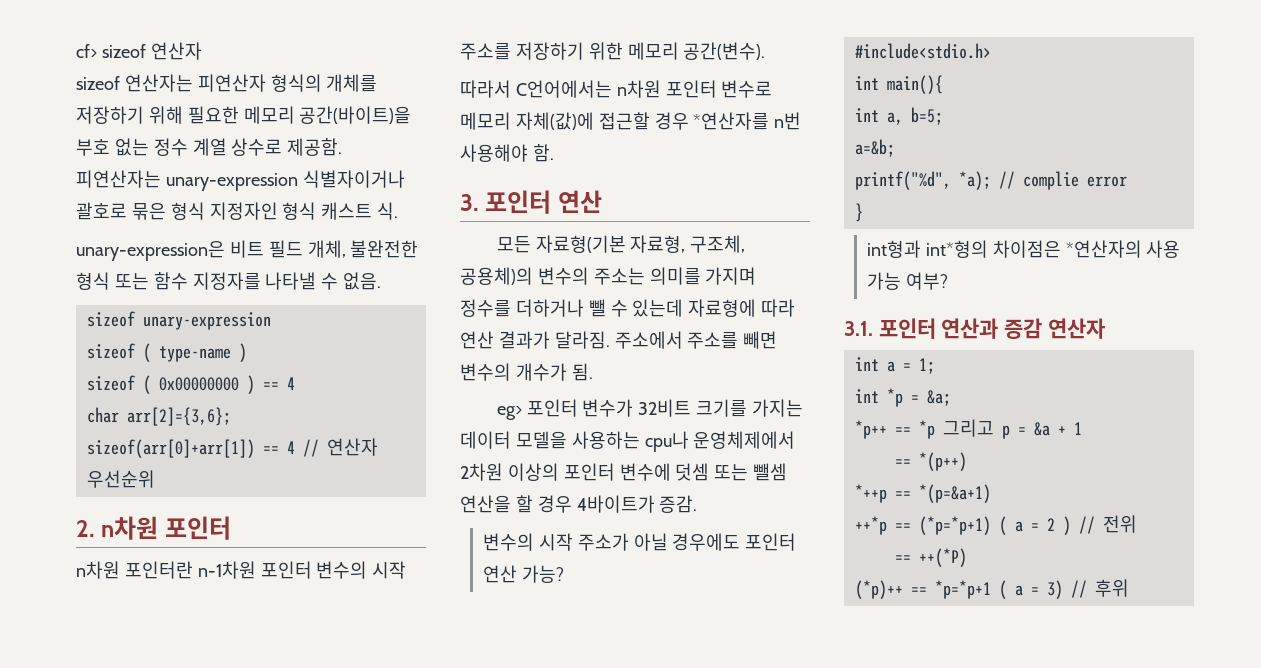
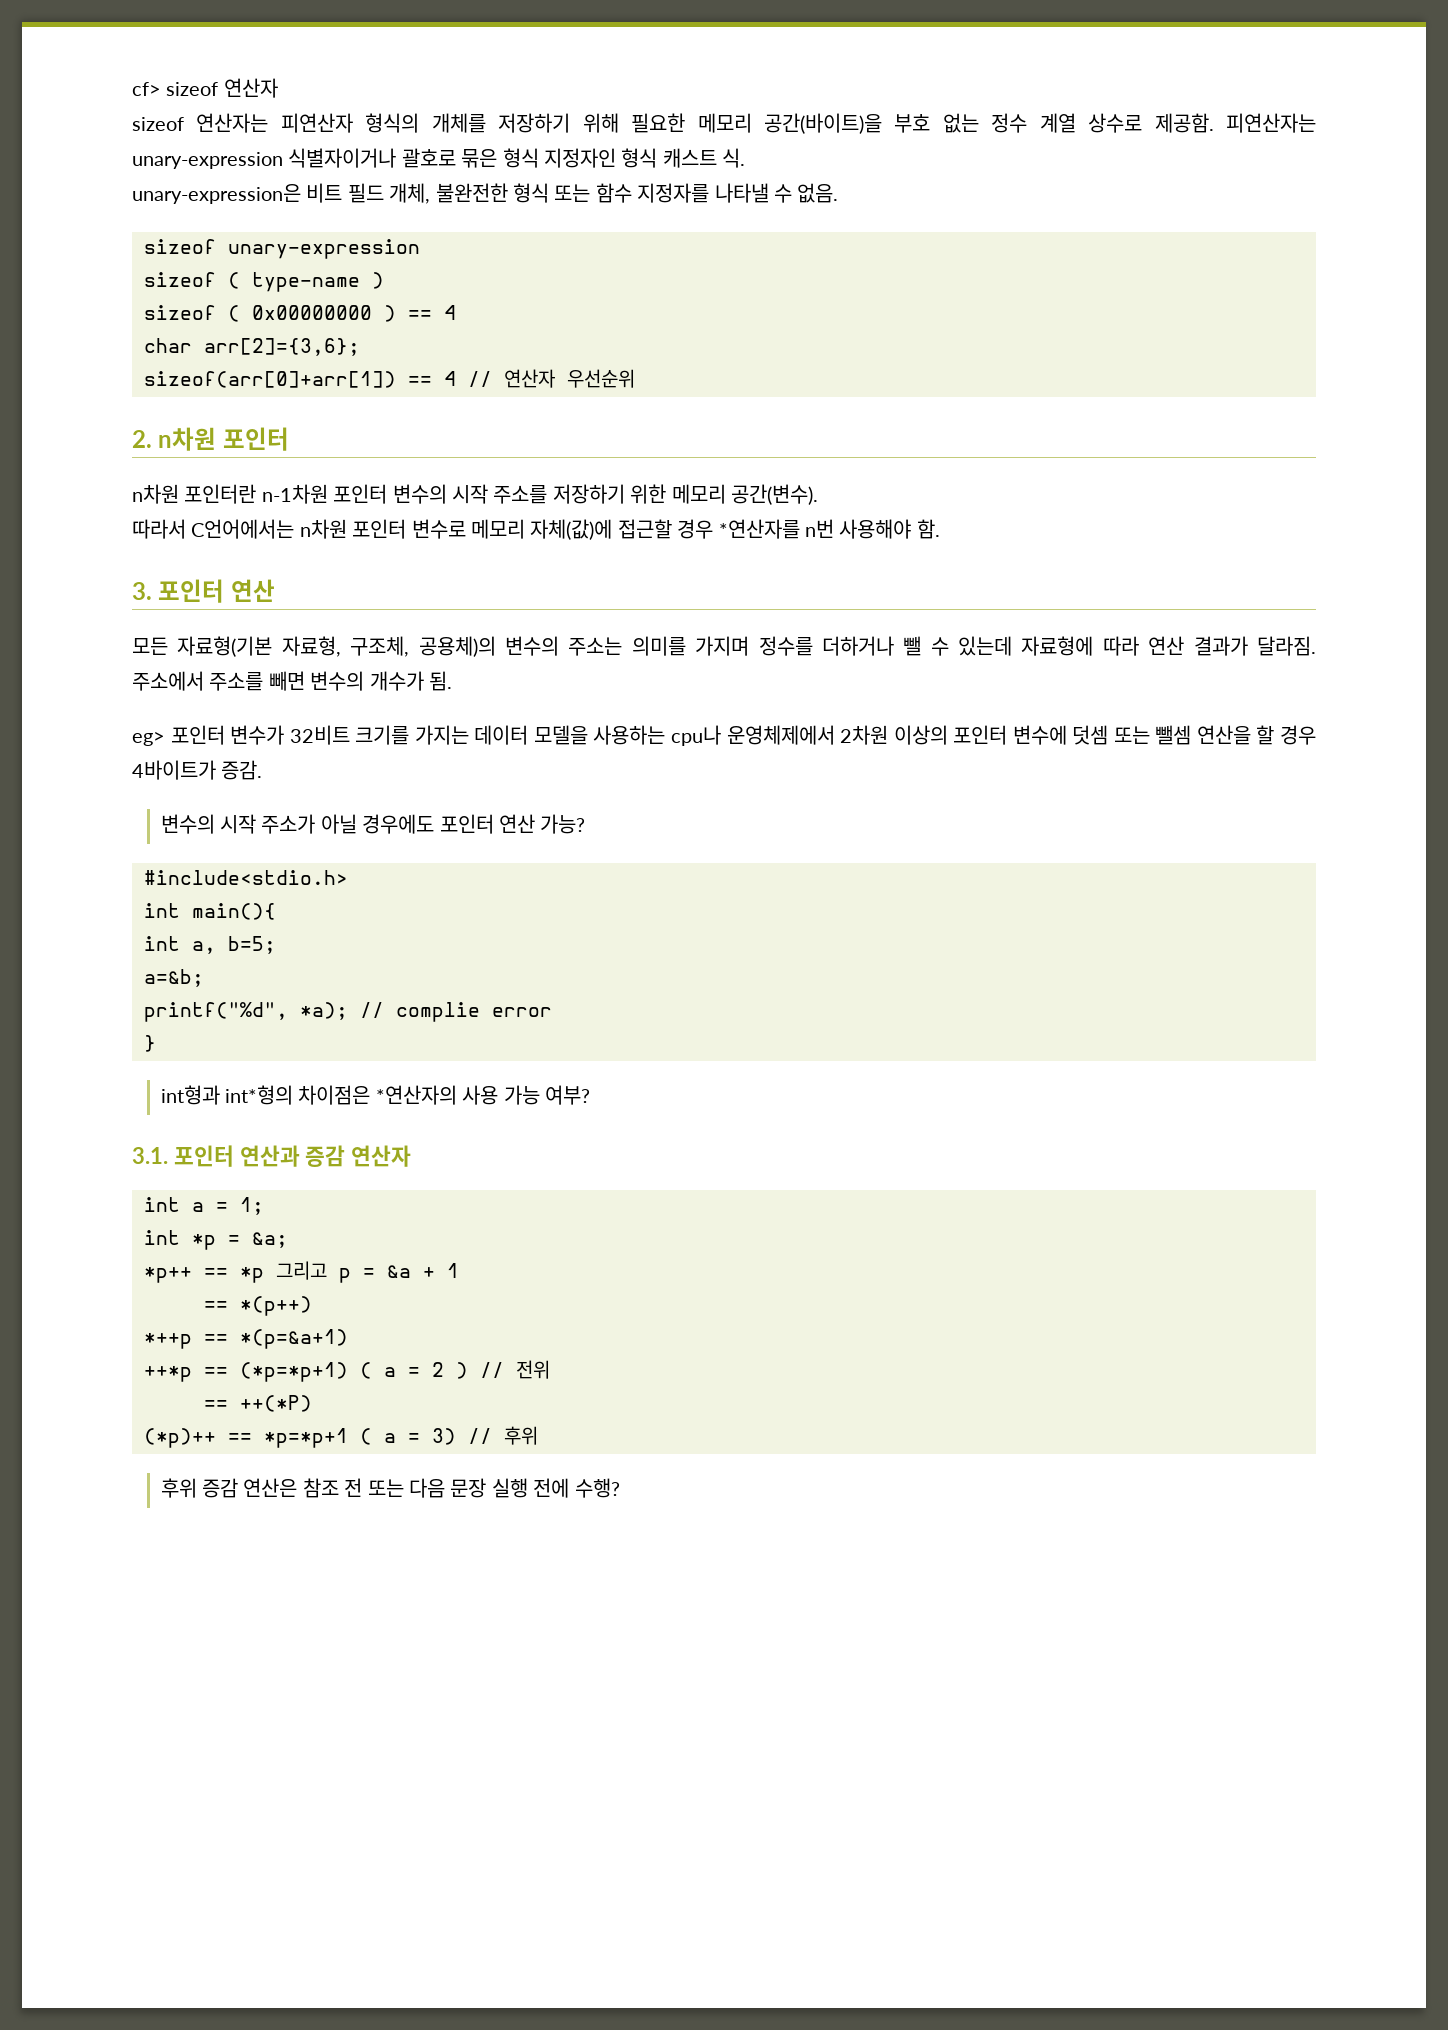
+ 후위 증감 연산은 참조 전 또는 다음 문장 실행 전에 수행?

